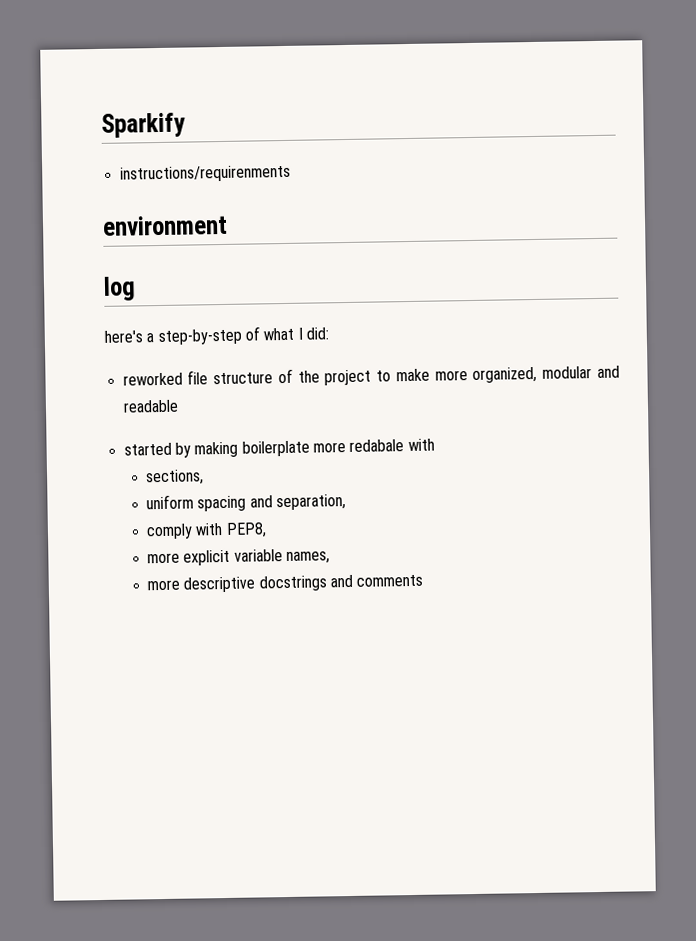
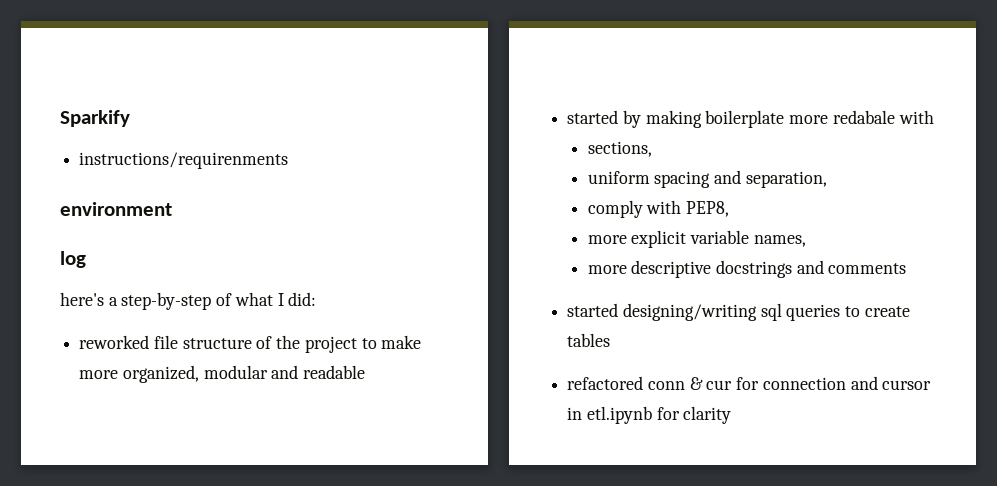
+ started designing/writing sql queries to create tables
+ refactored conn & cur for connection and cursor in etl.ipynb for clarity

